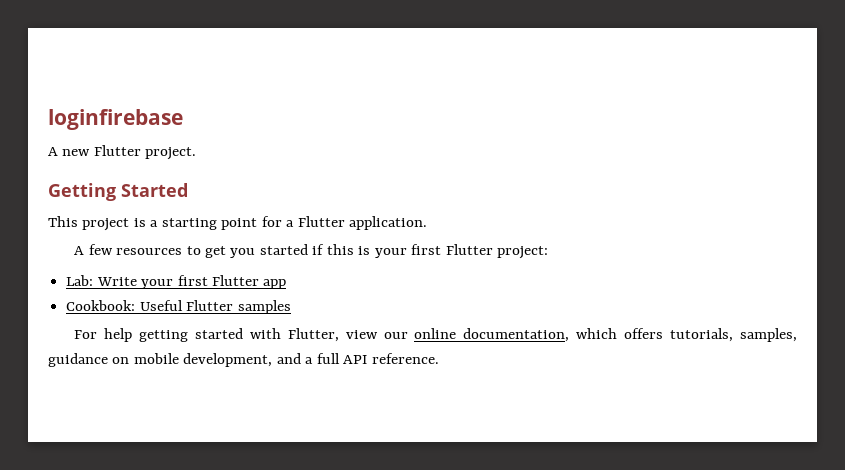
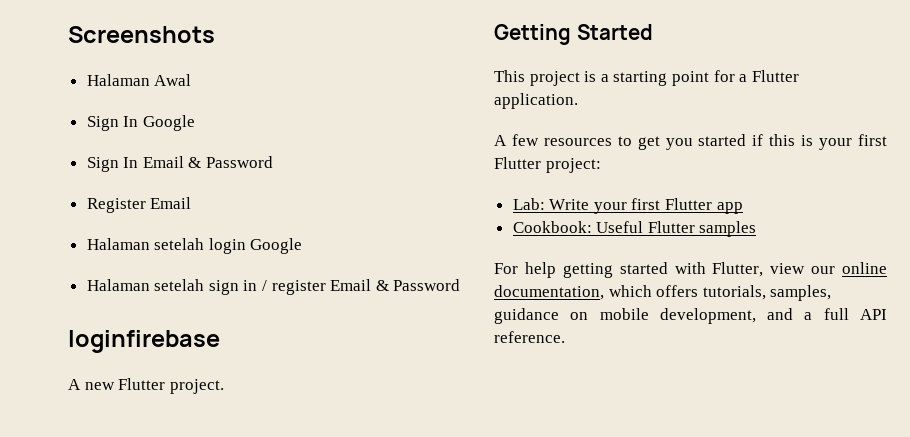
+ Screenshots
+ Halaman Awal
+ Sign In Google
+ Sign In Email & Password
+ Register Email
+ Halaman setelah login Google
+ Halaman setelah sign in / register Email & Password

